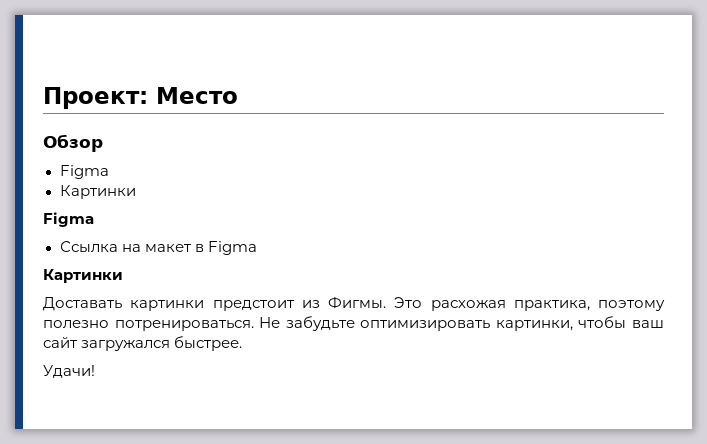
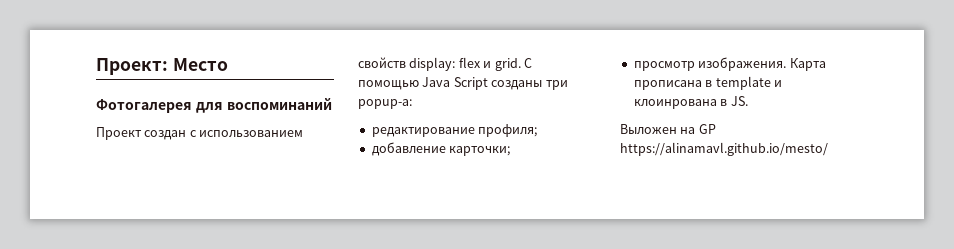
- Обзор
- Figma
- Картинки
- Figma
- Ссылка на макет в Figma
- Картинки
- Доставать картинки предстоит из Фигмы. Это расхожая практика, поэтому полезно потренироваться. Не забудьте оптимизировать картинки, чтобы ваш сайт загружался быстрее.
- Удачи!
+ Фотогалерея для воспоминаний
+ Проект создан с использованием свойств display: flex и grid. С помощью Java Script созданы три popup-а:
+ редактирование профиля;
+ добавление карточки;
+ просмотр изображения. Карта прописана в template и клоинрована в JS.
+ Выложен на GP https://alinamavl.github.io/mesto/

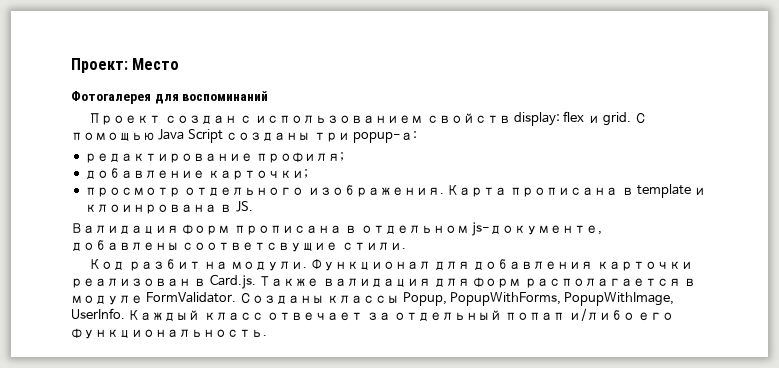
- просмотр изображения.
+ просмотр отдельного изображения.
- Выложен на GP https://alinamavl.github.io/mesto/
+ Валидация форм прописана в отдельном js-документе, добавлены соответсвущие стили.
+ Код разбит на модули. Функционал для добавления карточки реализован в Card.js. Также валидация для форм располагается в модуле FormValidator. Созданы классы Popup, PopupWithForms, PopupWithImage, UserInfo. Каждый класс отвечает за отдельный попап и/либо его функциональность.

